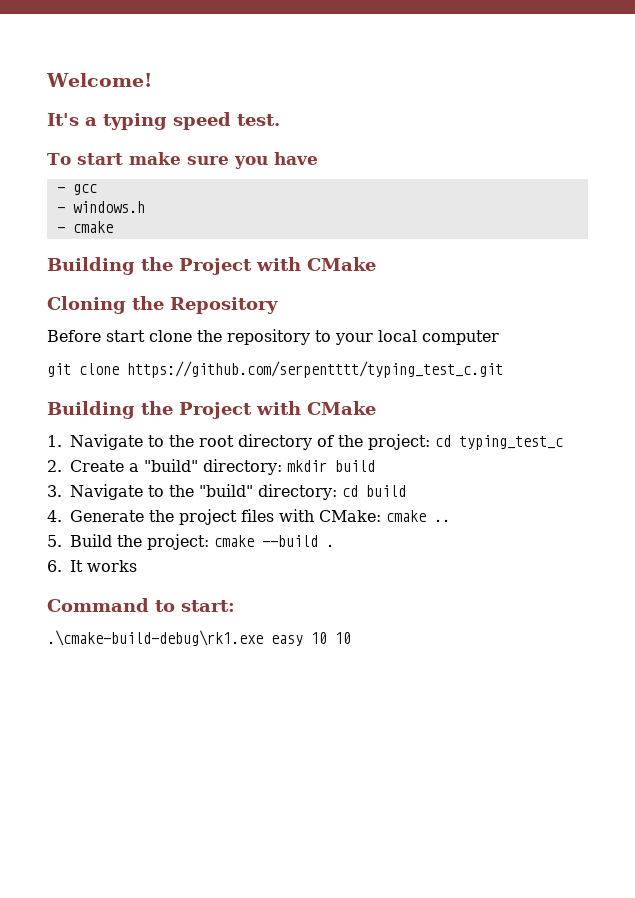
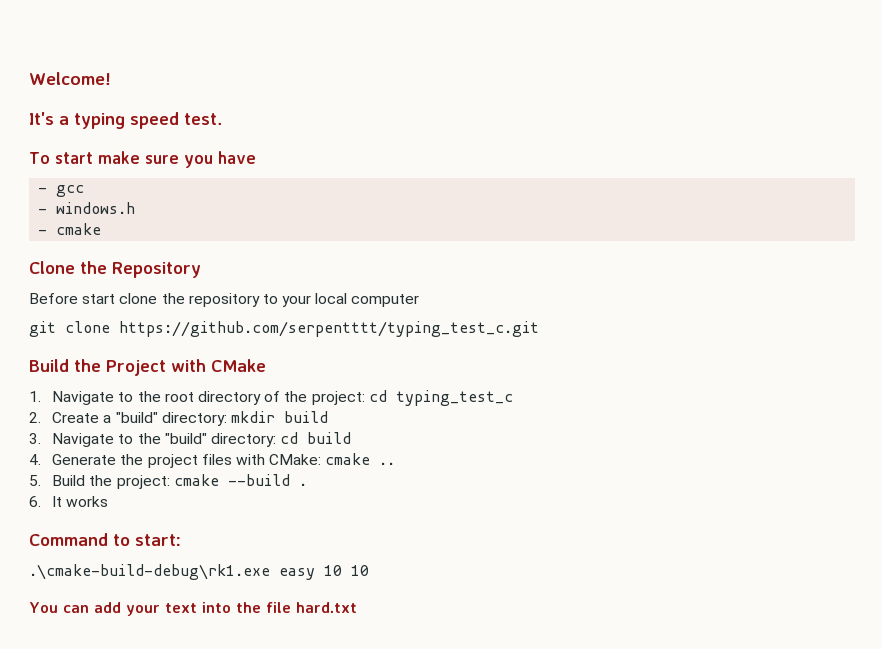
  - cmake
- Building the Project with CMake
- Cloning the Repository
+ Clone the Repository
  git clone https://github.com/serpentttt/typing_test_c.git
- Building the Project with CMake
+ Build the Project with CMake
+ You can add your text into the file hard.txt

